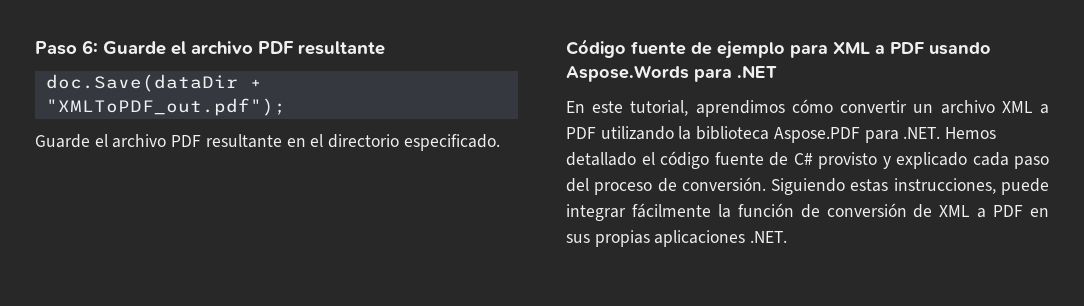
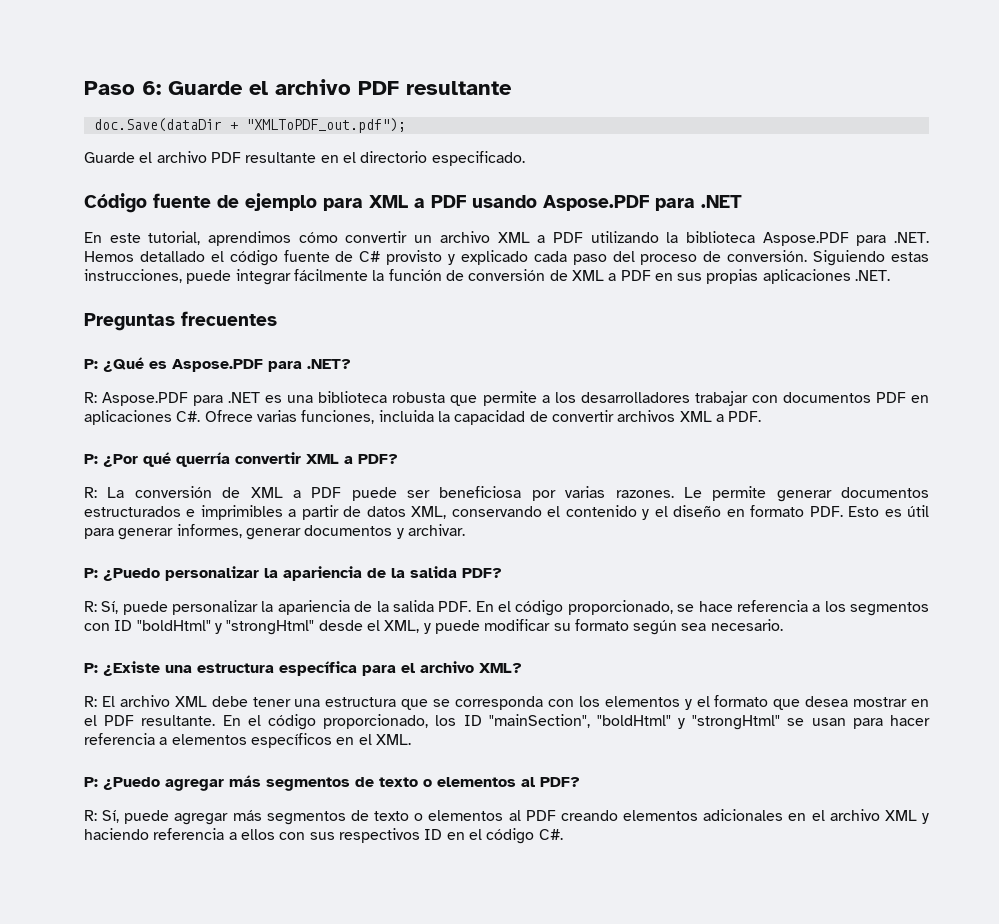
- Código fuente de ejemplo para XML a PDF usando Aspose.Words para .NET
+ Código fuente de ejemplo para XML a PDF usando Aspose.PDF para .NET
+ Preguntas frecuentes
+ P: ¿Qué es Aspose.PDF para .NET?
+ R: Aspose.PDF para .NET es una biblioteca robusta que permite a los desarrolladores trabajar con documentos PDF en aplicaciones C#. Ofrece varias funciones, incluida la capacidad de convertir archivos XML a PDF.
+ P: ¿Por qué querría convertir XML a PDF?
+ R: La conversión de XML a PDF puede ser beneficiosa por varias razones. Le permite generar documentos estructurados e imprimibles a partir de datos XML, conservando el contenido y el diseño en formato PDF. Esto es útil para generar informes, generar documentos y archivar.
+ P: ¿Puedo personalizar la apariencia de la salida PDF?
+ R: Sí, puede personalizar la apariencia de la salida PDF. En el código proporcionado, se hace referencia a los segmentos con ID "boldHtml" y "strongHtml" desde el XML, y puede modificar su formato según sea necesario.
+ P: ¿Existe una estructura específica para el archivo XML?
+ R: El archivo XML debe tener una estructura que se corresponda con los elementos y el formato que desea mostrar en el PDF resultante. En el código proporcionado, los ID "mainSection", "boldHtml" y "strongHtml" se usan para hacer referencia a elementos específicos en el XML.
+ P: ¿Puedo agregar más segmentos de texto o elementos al PDF?
+ R: Sí, puede agregar más segmentos de texto o elementos al PDF creando elementos adicionales en el archivo XML y haciendo referencia a ellos con sus respectivos ID en el código C#.

